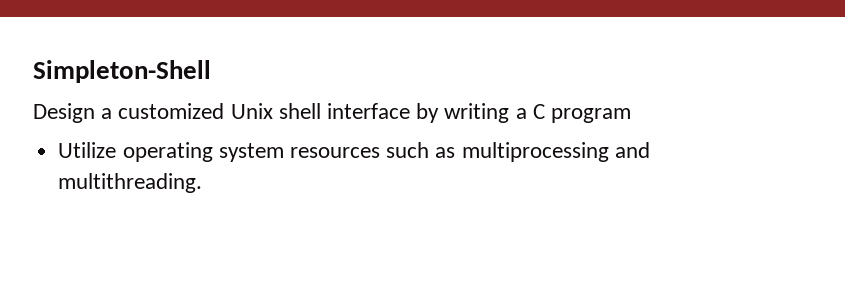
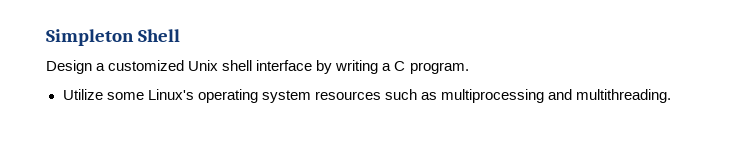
- Simpleton-Shell
+ Simpleton Shell
- Design a customized Unix shell interface by writing a C program
+ Design a customized Unix shell interface by writing a C program.
- Utilize operating system resources such as multiprocessing and multithreading.
+ Utilize some Linux's operating system resources such as multiprocessing and multithreading.

